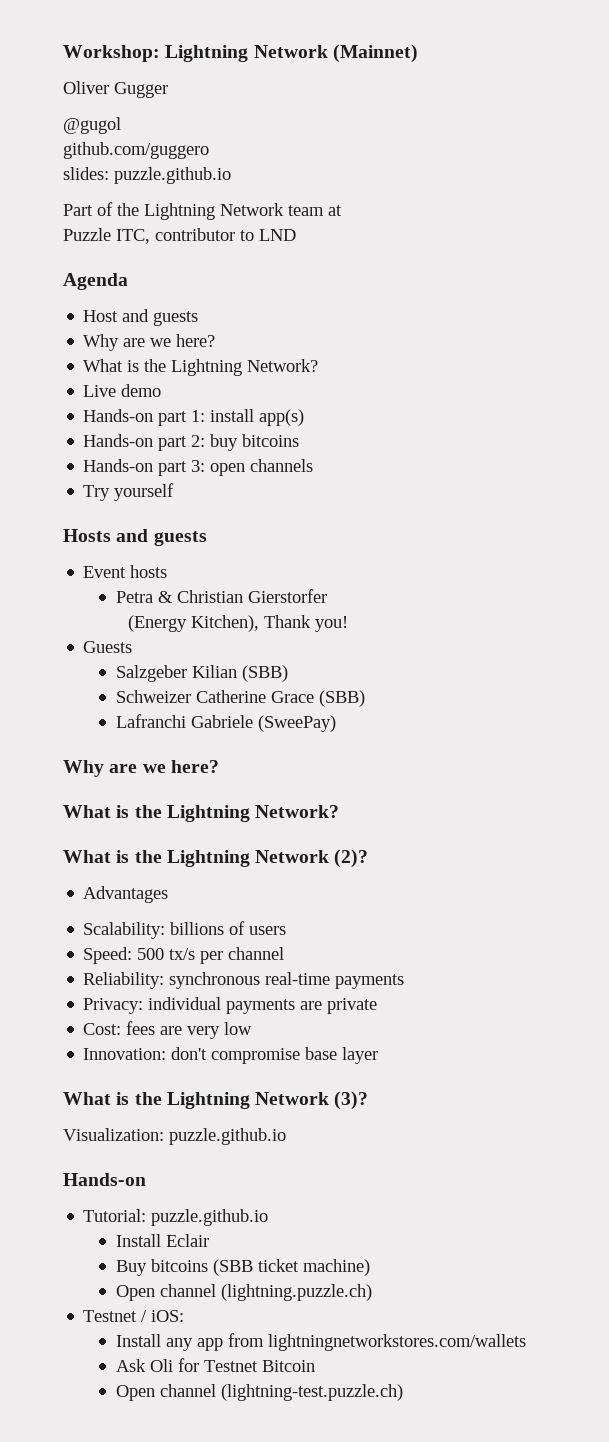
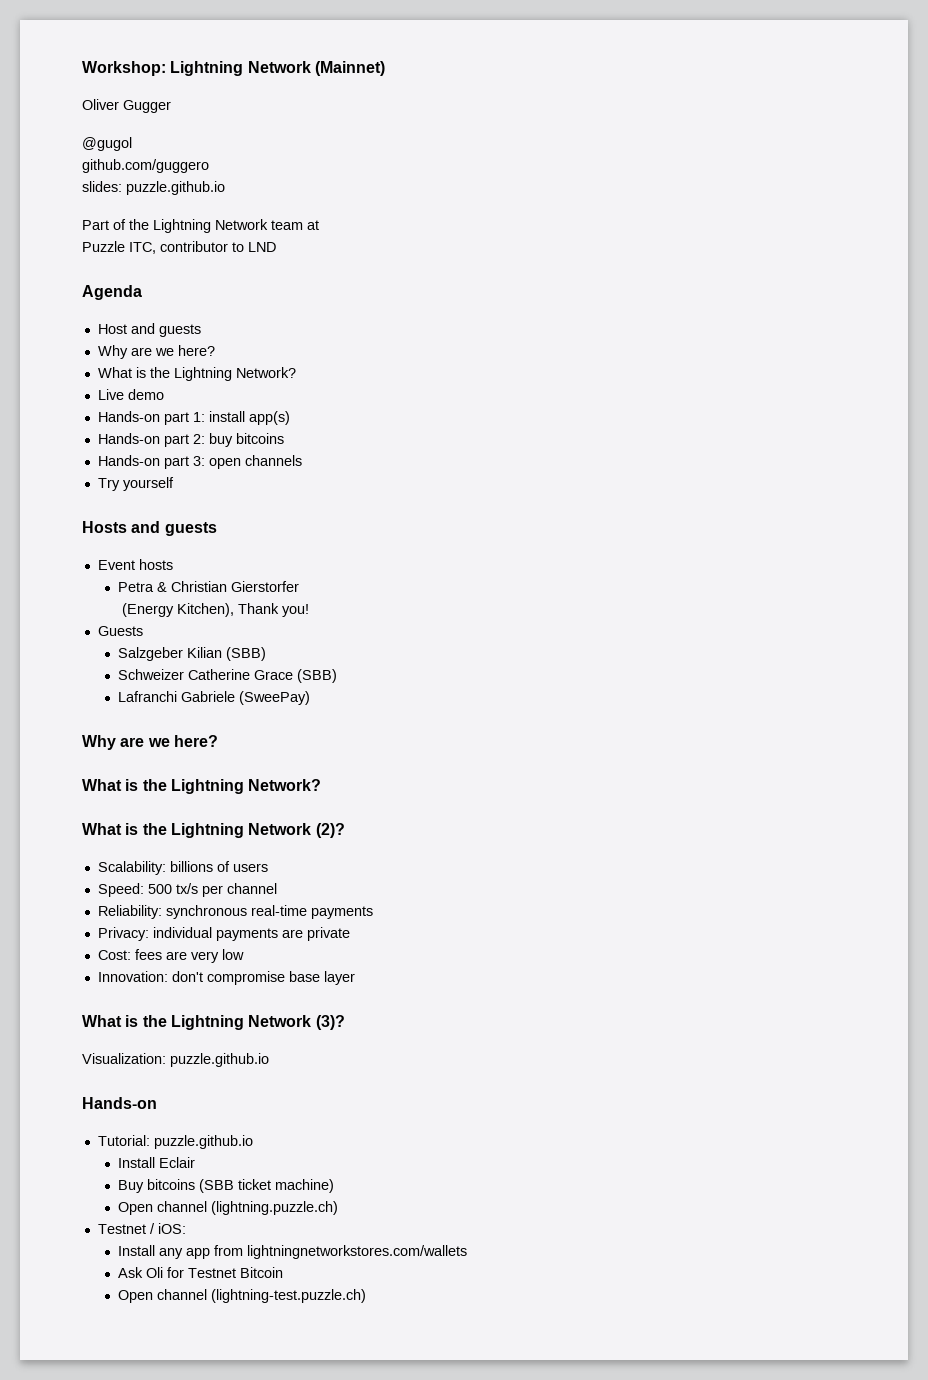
- Advantages

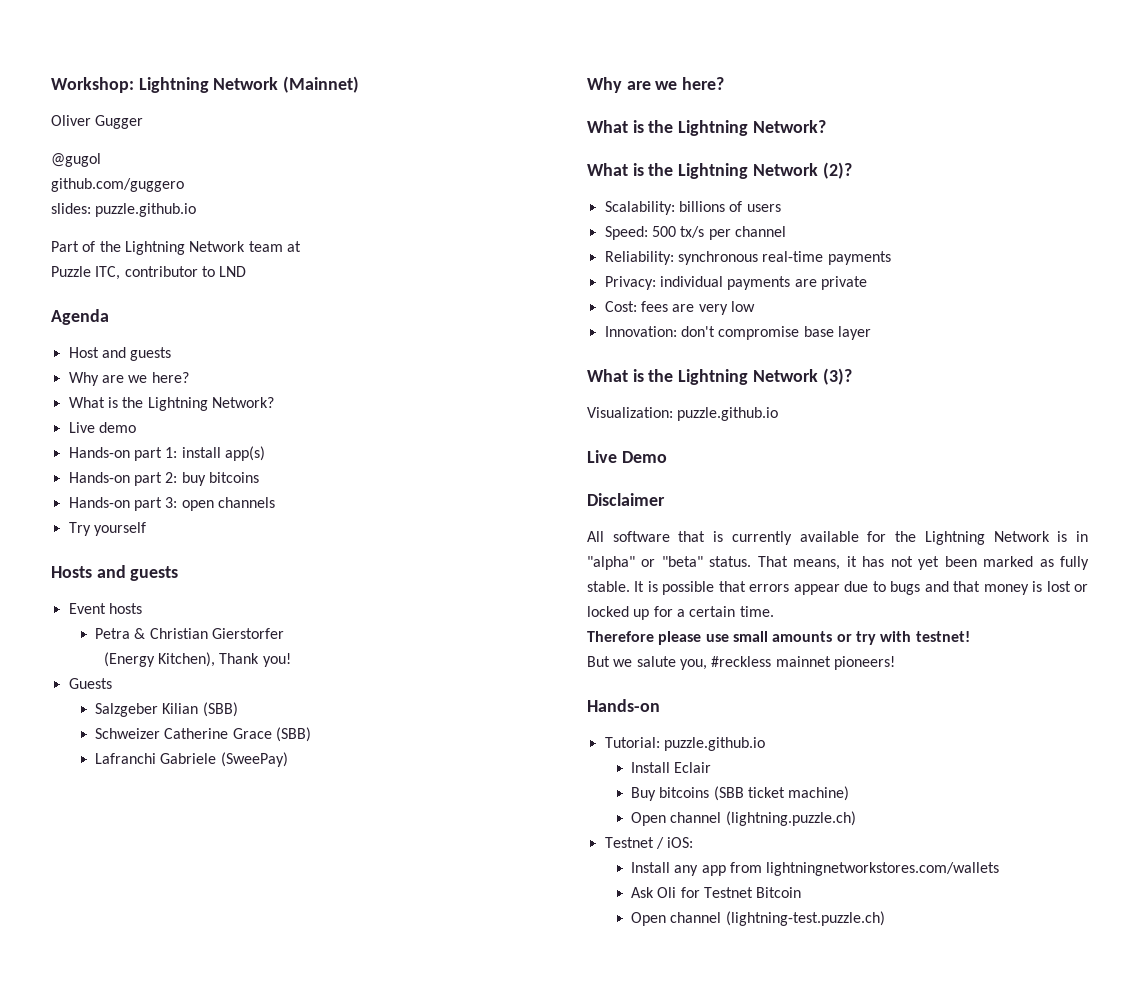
+ Live Demo
+ Disclaimer
+ All software that is currently available for the Lightning Network is in "alpha" or "beta" status. That means, it has not yet been marked as fully stable. It is possible that errors appear due to bugs and that money is lost or locked up for a certain time.
+ Therefore please use small amounts or try with testnet!
+ But we salute you, #reckless mainnet pioneers!

